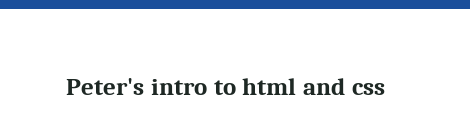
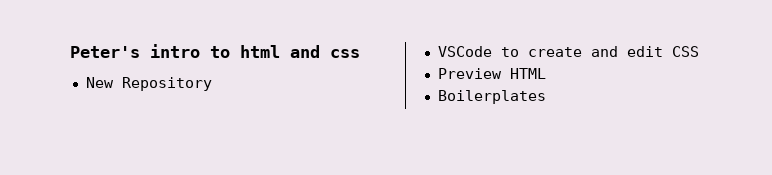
+ New Repository
+ VSCode to create and edit CSS
+ Preview HTML
+ Boilerplates

